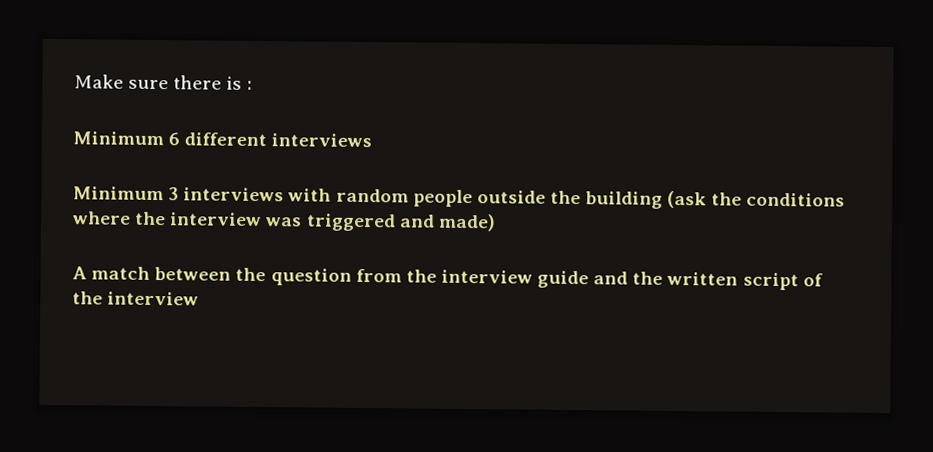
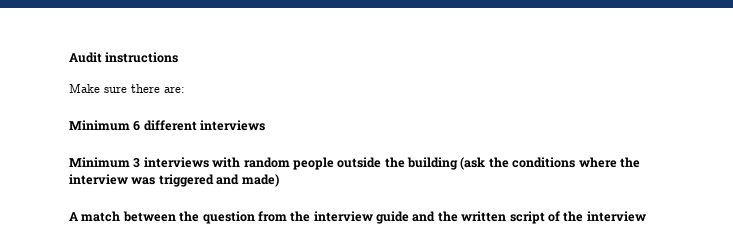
+ Audit instructions
- Make sure there is :
+ Make sure there are:

